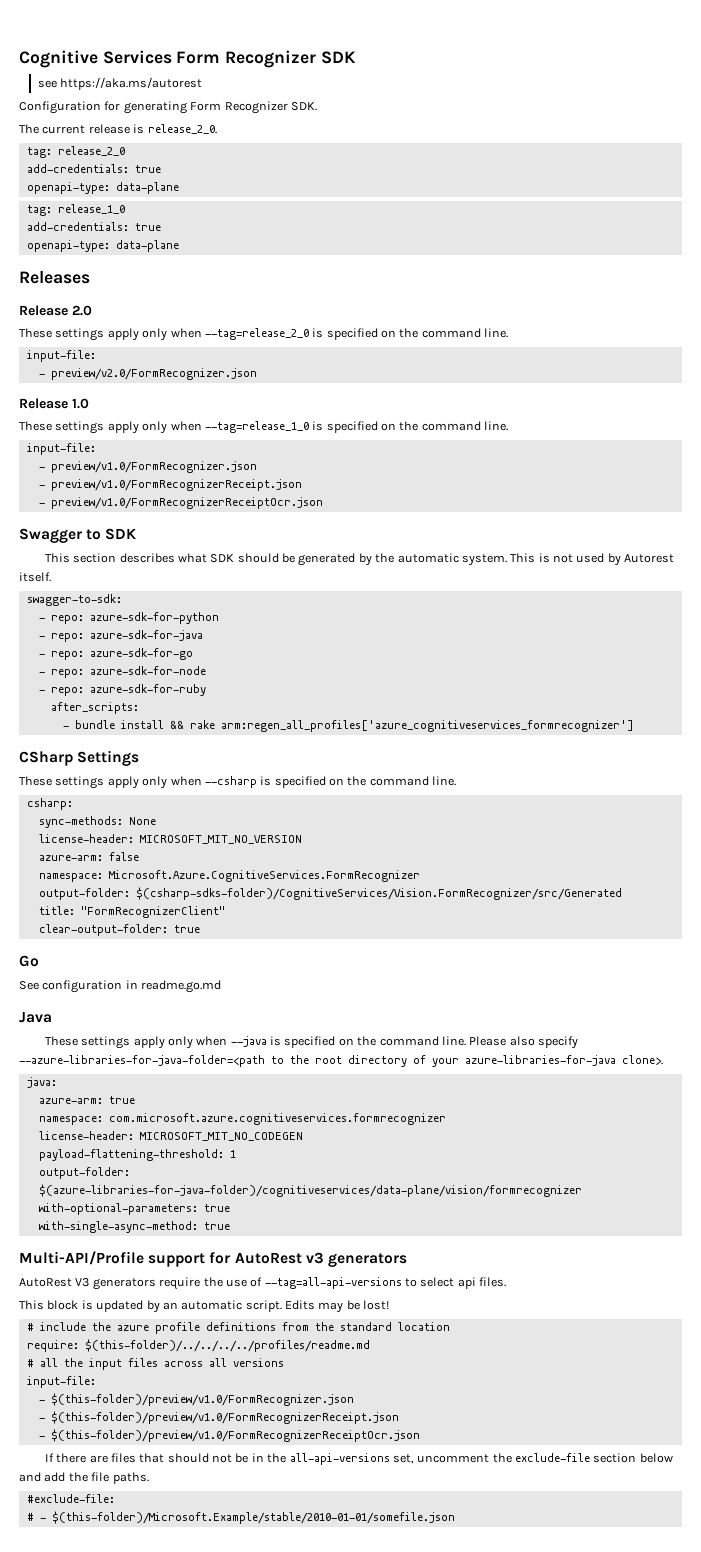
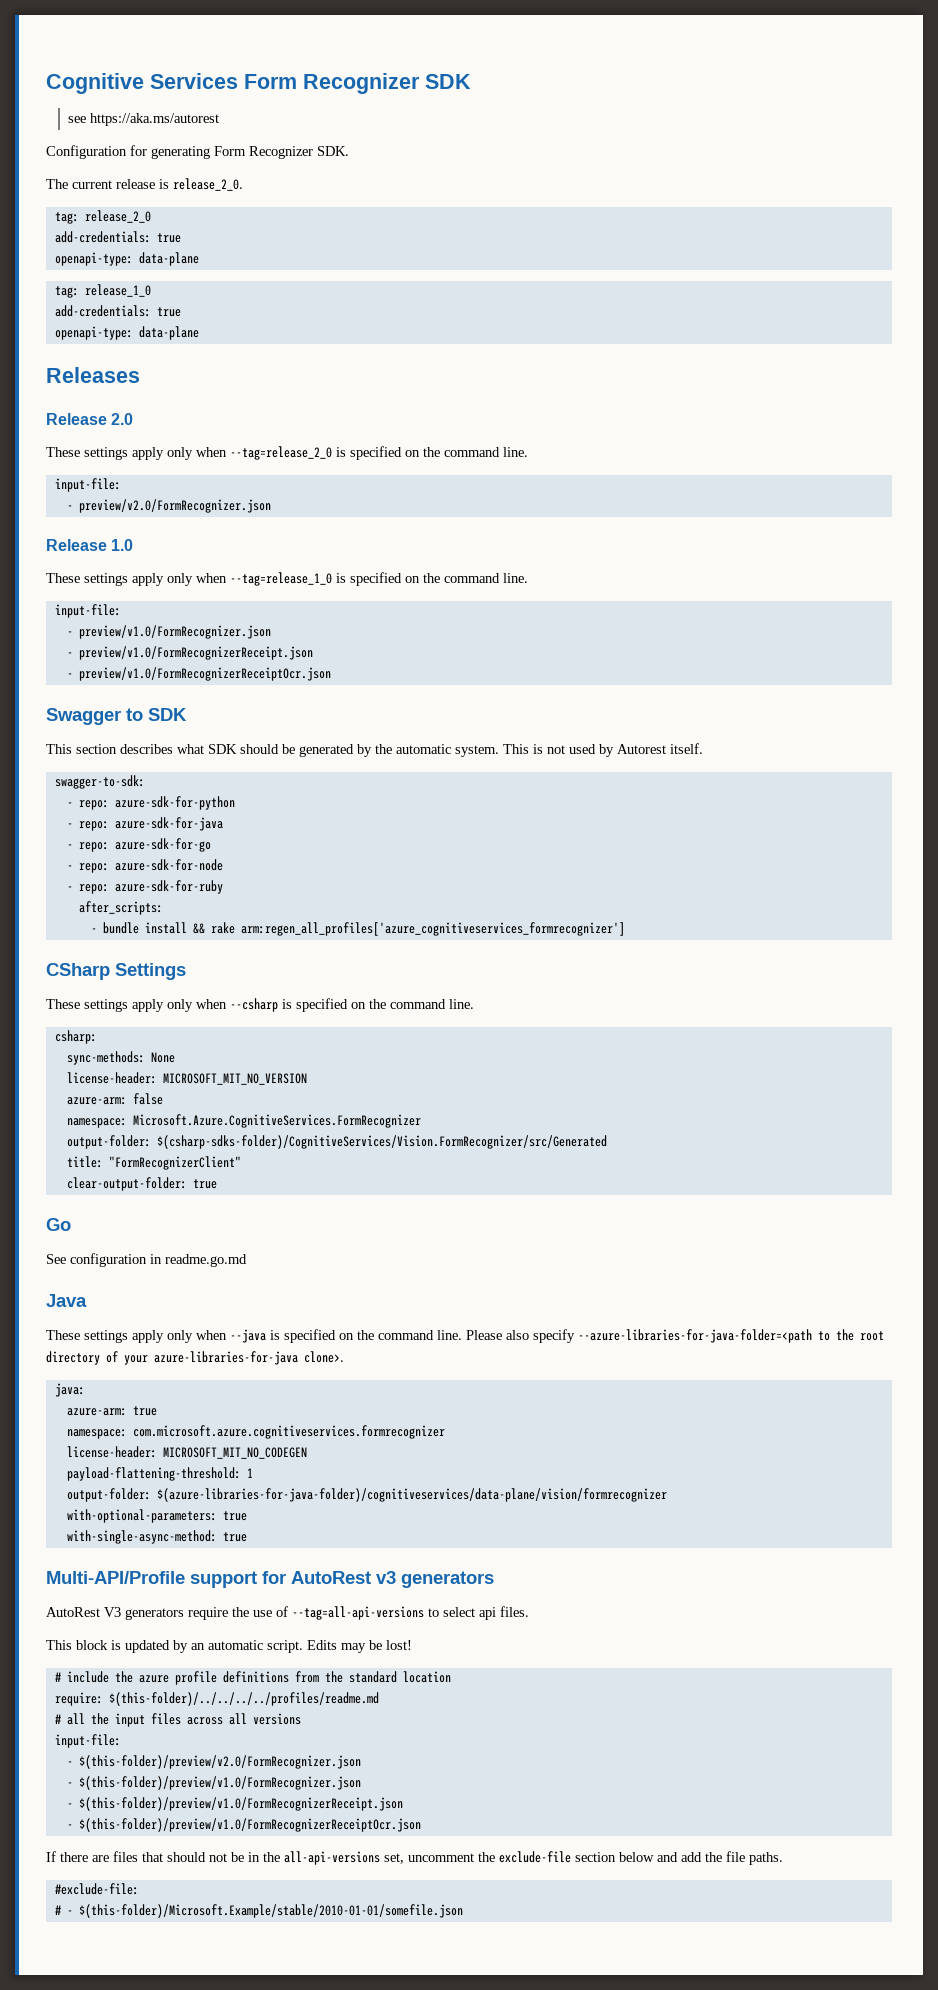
+ - $(this-folder)/preview/v2.0/FormRecognizer.json

